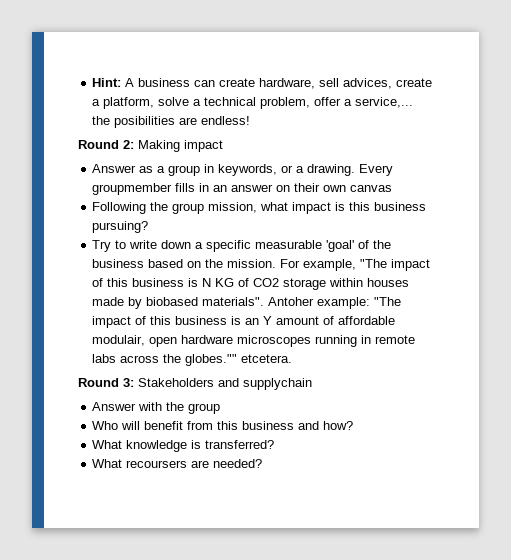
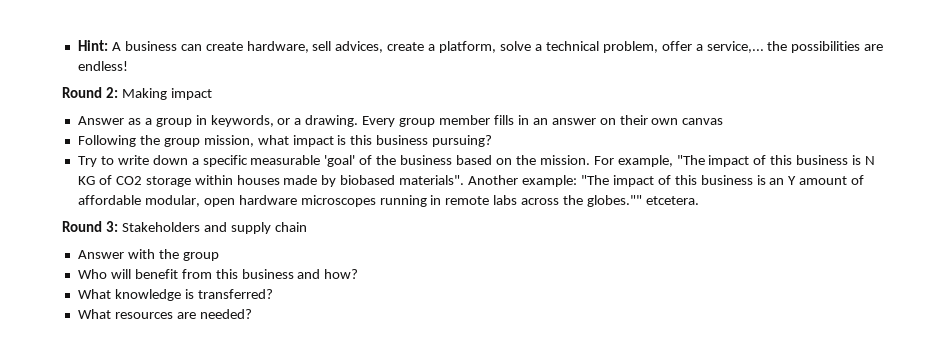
- Hint: A business can create hardware, sell advices, create a platform, solve a technical problem, offer a service,... the posibilities are endless!
+ Hint: A business can create hardware, sell advices, create a platform, solve a technical problem, offer a service,... the possibilities are endless!
- Every groupmember fills in an answer on their own canvas
+ Every group member fills in an answer on their own canvas
- Antoher example: "The impact of this business is an Y amount of affordable modulair, open hardware microscopes running in remote labs across the globes."" etcetera.
+ Another example: "The impact of this business is an Y amount of affordable modular, open hardware microscopes running in remote labs across the globes."" etcetera.
- Round 3: Stakeholders and supplychain
+ Round 3: Stakeholders and supply chain
- What recoursers are needed?
+ What resources are needed?

